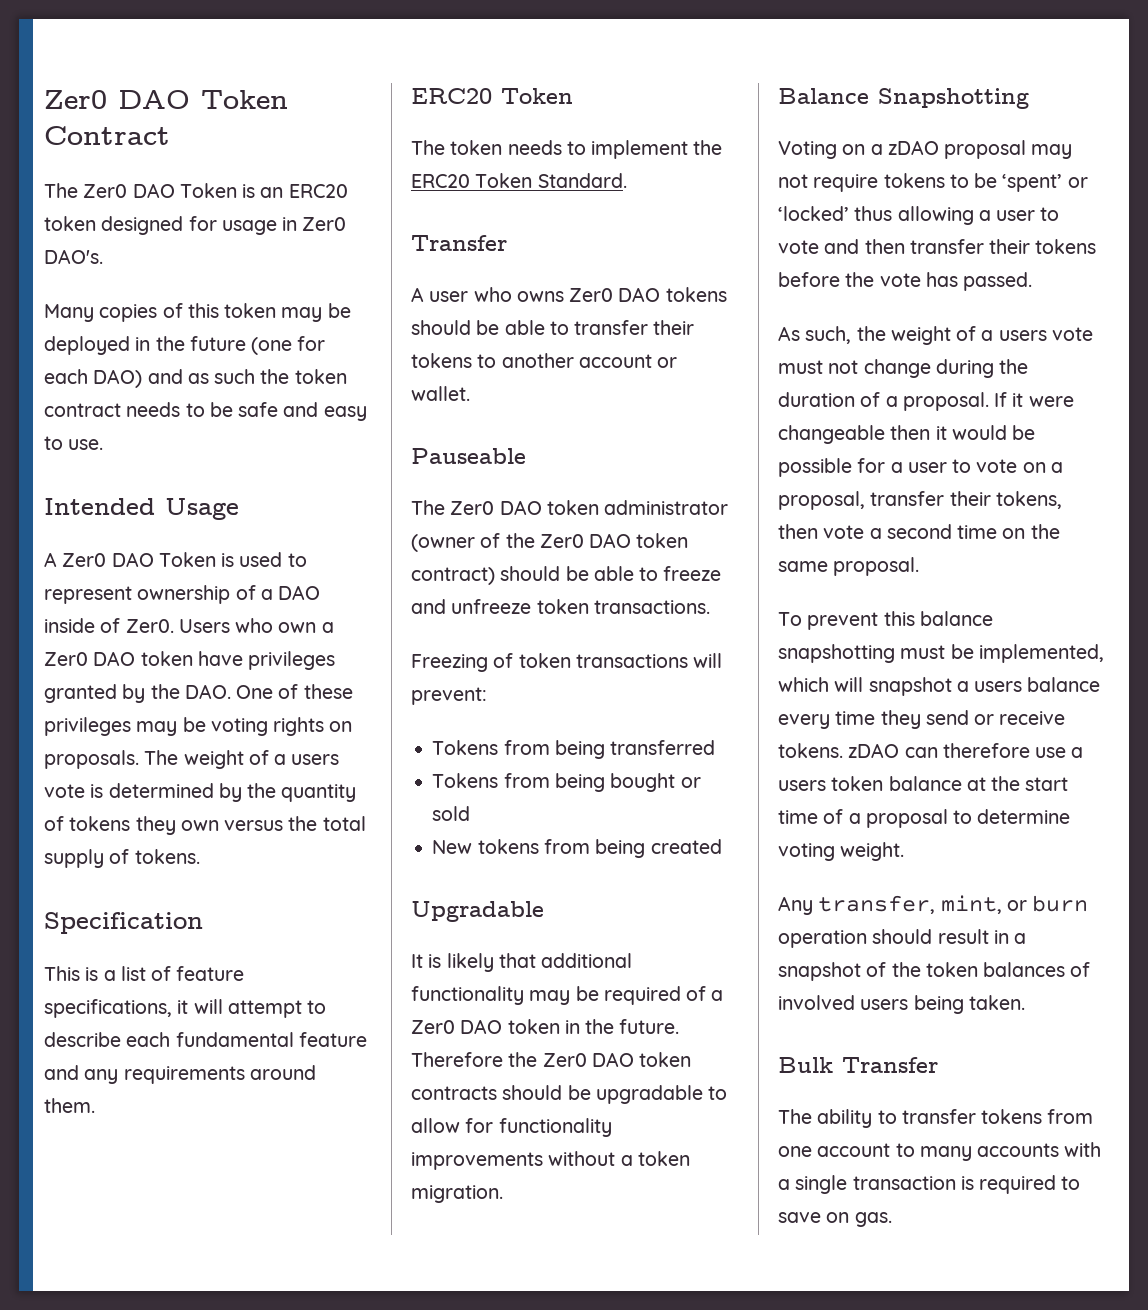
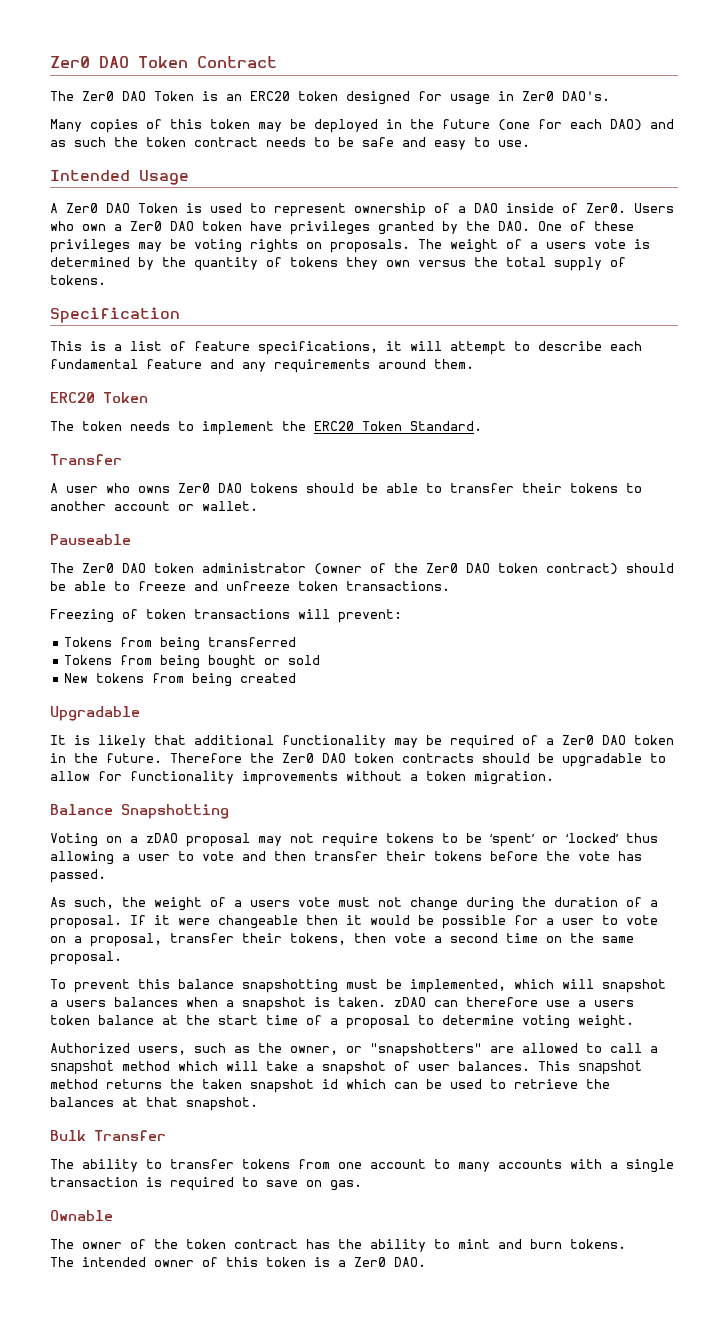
- To prevent this balance snapshotting must be implemented, which will snapshot a users balance every time they send or receive tokens. zDAO can therefore use a users token balance at the start time of a proposal to determine voting weight.
+ To prevent this balance snapshotting must be implemented, which will snapshot a users balances when a snapshot is taken. zDAO can therefore use a users token balance at the start time of a proposal to determine voting weight.
- Any transfer, mint, or burn operation should result in a snapshot of the token balances of involved users being taken.
+ Authorized users, such as the owner, or "snapshotters" are allowed to call a snapshot method which will take a snapshot of user balances. This snapshot method returns the taken snapshot id which can be used to retrieve the balances at that snapshot.
+ Ownable
+ The owner of the token contract has the ability to mint and burn tokens.
+ The intended owner of this token is a Zer0 DAO.

